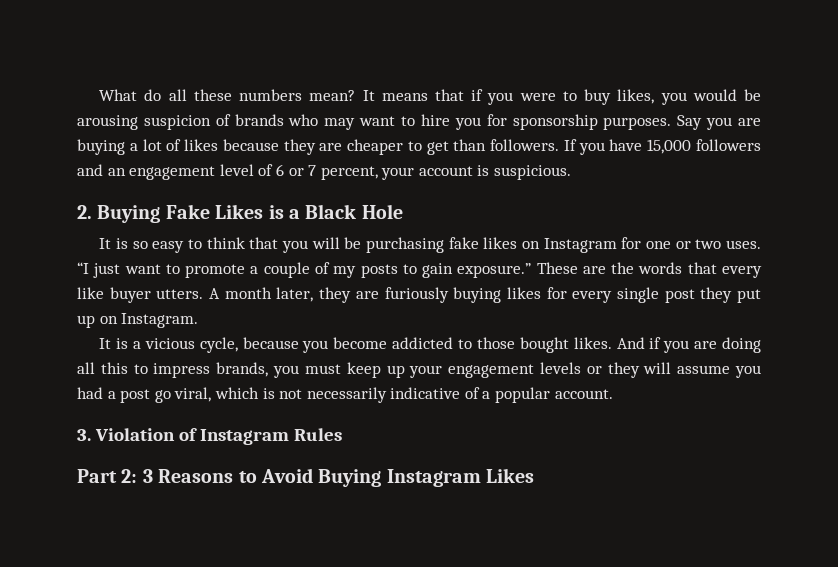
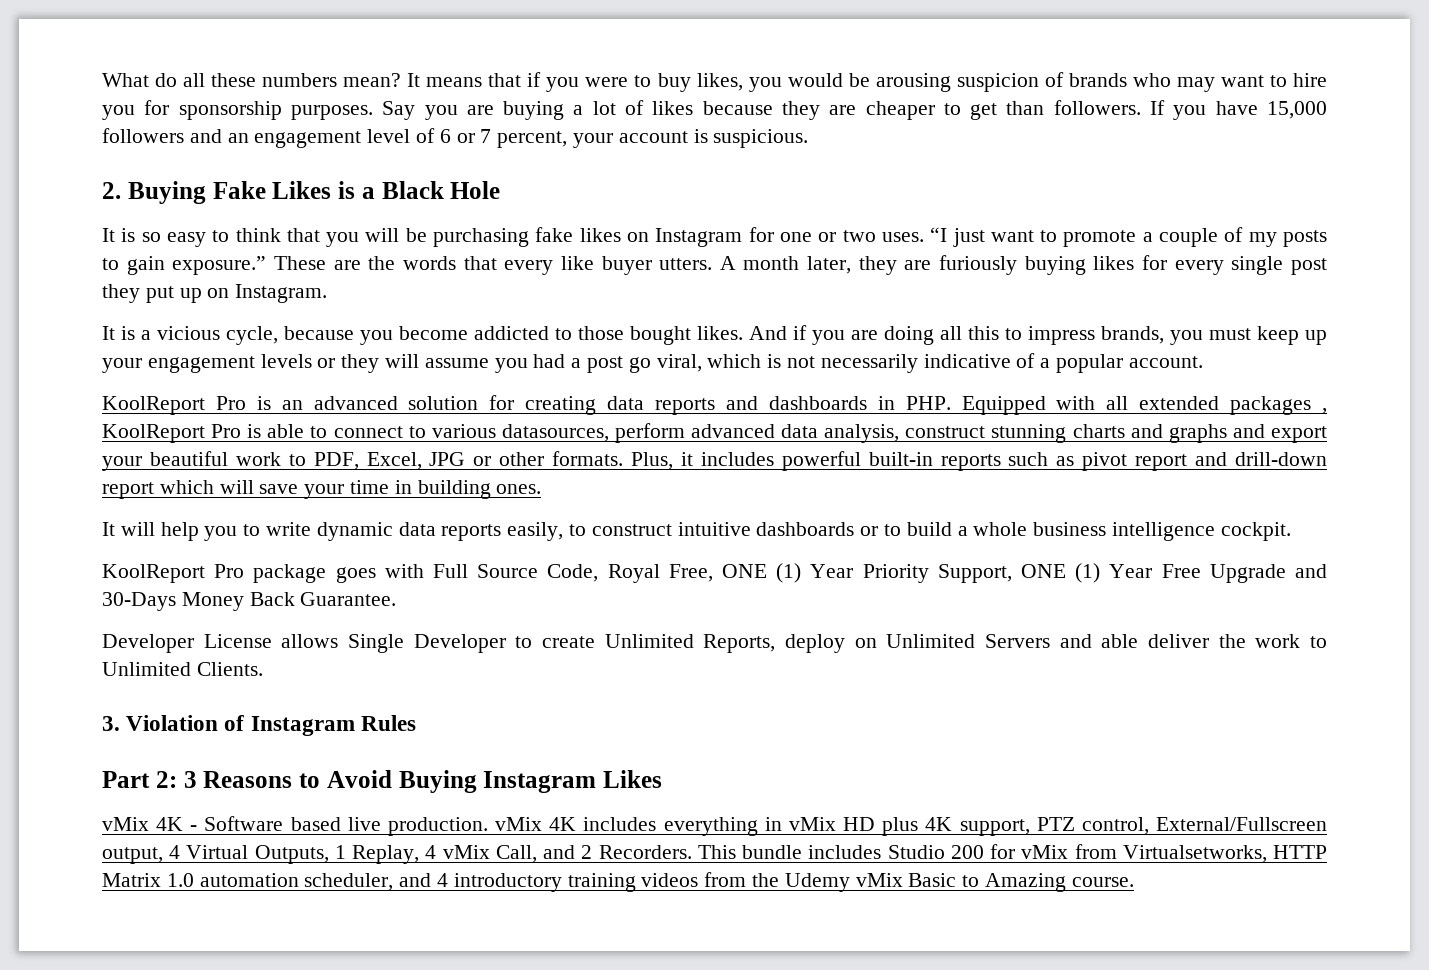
+ KoolReport Pro is an advanced solution for creating data reports and dashboards in PHP. Equipped with all extended packages , KoolReport Pro is able to connect to various datasources, perform advanced data analysis, construct stunning charts and graphs and export your beautiful work to PDF, Excel, JPG or other formats. Plus, it includes powerful built-in reports such as pivot report and drill-down report which will save your time in building ones.
+ It will help you to write dynamic data reports easily, to construct intuitive dashboards or to build a whole business intelligence cockpit.
+ KoolReport Pro package goes with Full Source Code, Royal Free, ONE (1) Year Priority Support, ONE (1) Year Free Upgrade and 30-Days Money Back Guarantee.
+ Developer License allows Single Developer to create Unlimited Reports, deploy on Unlimited Servers and able deliver the work to Unlimited Clients.
+ vMix 4K - Software based live production. vMix 4K includes everything in vMix HD plus 4K support, PTZ control, External/Fullscreen output, 4 Virtual Outputs, 1 Replay, 4 vMix Call, and 2 Recorders. This bundle includes Studio 200 for vMix from Virtualsetworks, HTTP Matrix 1.0 automation scheduler, and 4 introductory training videos from the Udemy vMix Basic to Amazing course.

